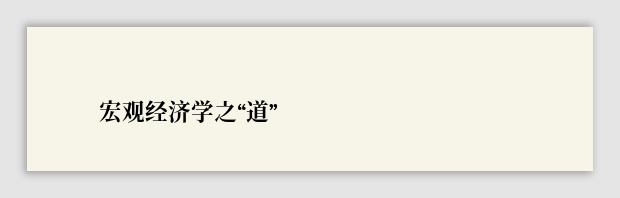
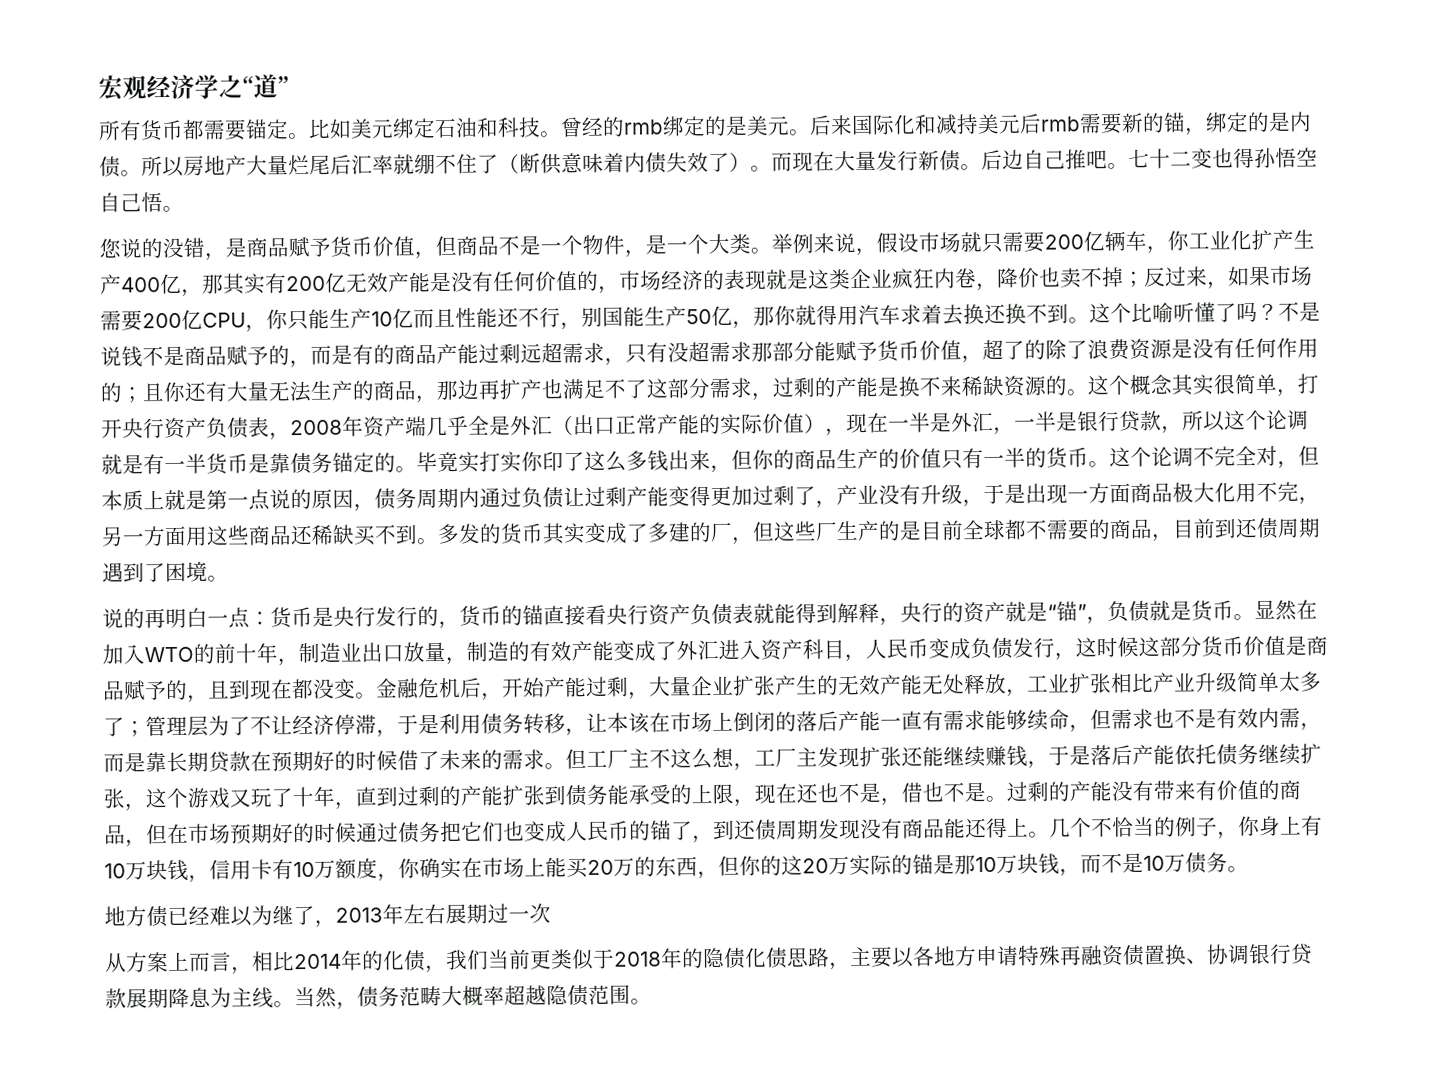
+ 所有货币都需要锚定。比如美元绑定石油和科技。曾经的rmb绑定的是美元。后来国际化和减持美元后rmb需要新的锚，绑定的是内债。所以房地产大量烂尾后汇率就绷不住了（断供意味着内债失效了）。而现在大量发行新债。后边自己推吧。七十二变也得孙悟空自己悟。
+ 您说的没错，是商品赋予货币价值，但商品不是一个物件，是一个大类。举例来说，假设市场就只需要200亿辆车，你工业化扩产生产400亿，那其实有200亿无效产能是没有任何价值的，市场经济的表现就是这类企业疯狂内卷，降价也卖不掉；反过来，如果市场需要200亿CPU，你只能生产10亿而且性能还不行，别国能生产50亿，那你就得用汽车求着去换还换不到。这个比喻听懂了吗？不是说钱不是商品赋予的，而是有的商品产能过剩远超需求，只有没超需求那部分能赋予货币价值，超了的除了浪费资源是没有任何作用的；且你还有大量无法生产的商品，那边再扩产也满足不了这部分需求，过剩的产能是换不来稀缺资源的。这个概念其实很简单，打开央行资产负债表，2008年资产端几乎全是外汇（出口正常产能的实际价值），现在一半是外汇，一半是银行贷款，所以这个论调就是有一半货币是靠债务锚定的。毕竟实打实你印了这么多钱出来，但你的商品生产的价值只有一半的货币。这个论调不完全对，但本质上就是第一点说的原因，债务周期内通过负债让过剩产能变得更加过剩了，产业没有升级，于是出现一方面商品极大化用不完，另一方面用这些商品还稀缺买不到。多发的货币其实变成了多建的厂，但这些厂生产的是目前全球都不需要的商品，目前到还债周期遇到了困境。
+ 说的再明白一点：货币是央行发行的，货币的锚直接看央行资产负债表就能得到解释，央行的资产就是“锚”，负债就是货币。显然在加入WTO的前十年，制造业出口放量，制造的有效产能变成了外汇进入资产科目，人民币变成负债发行，这时候这部分货币价值是商品赋予的，且到现在都没变。金融危机后，开始产能过剩，大量企业扩张产生的无效产能无处释放，工业扩张相比产业升级简单太多了；管理层为了不让经济停滞，于是利用债务转移，让本该在市场上倒闭的落后产能一直有需求能够续命，但需求也不是有效内需，而是靠长期贷款在预期好的时候借了未来的需求。但工厂主不这么想，工厂主发现扩张还能继续赚钱，于是落后产能依托债务继续扩张，这个游戏又玩了十年，直到过剩的产能扩张到债务能承受的上限，现在还也不是，借也不是。过剩的产能没有带来有价值的商品，但在市场预期好的时候通过债务把它们也变成人民币的锚了，到还债周期发现没有商品能还得上。几个不恰当的例子，你身上有10万块钱，信用卡有10万额度，你确实在市场上能买20万的东西，但你的这20万实际的锚是那10万块钱，而不是10万债务。
+ 地方债已经难以为继了，2013年左右展期过一次
+ 从方案上而言，相比2014年的化债，我们当前更类似于2018年的隐债化债思路，主要以各地方申请特殊再融资债置换、协调银行贷款展期降息为主线。当然，债务范畴大概率超越隐债范围。

